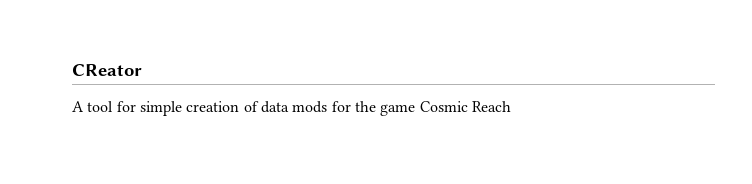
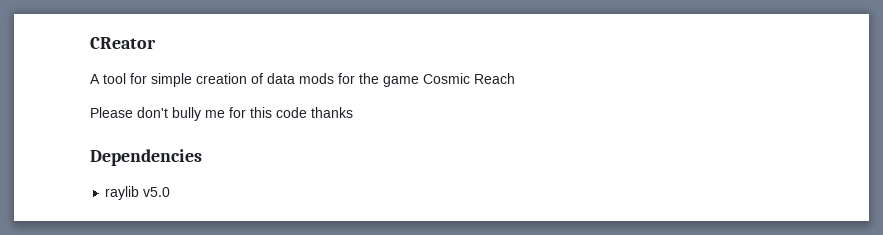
+ Please don't bully me for this code thanks
+ Dependencies
+ raylib v5.0

